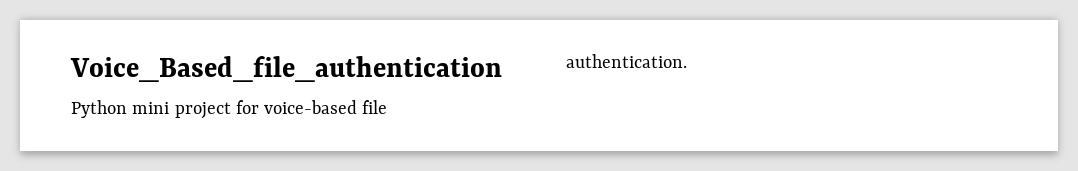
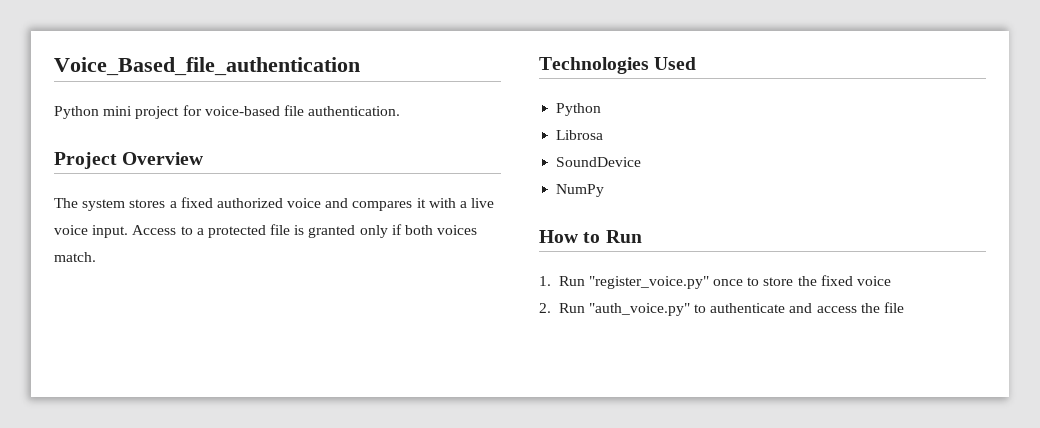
+ Project Overview
+ The system stores a fixed authorized voice and compares it with a live voice input. Access to a protected file is granted only if both voices match.
+ Technologies Used
+ Python
+ Librosa
+ SoundDevice
+ NumPy
+ How to Run
+ 1. Run "register_voice.py" once to store the fixed voice
+ 2. Run "auth_voice.py" to authenticate and access the file

